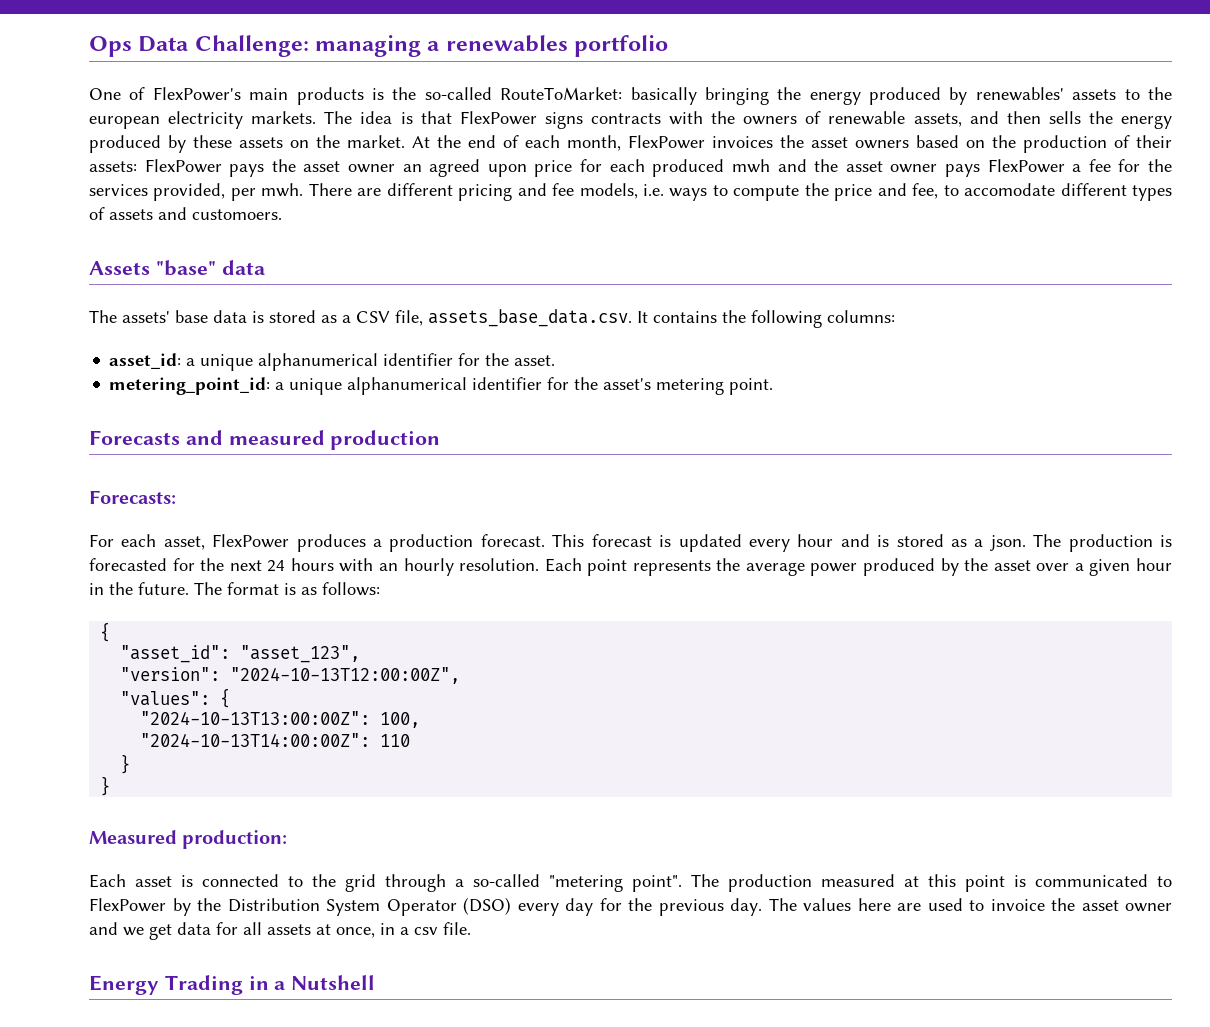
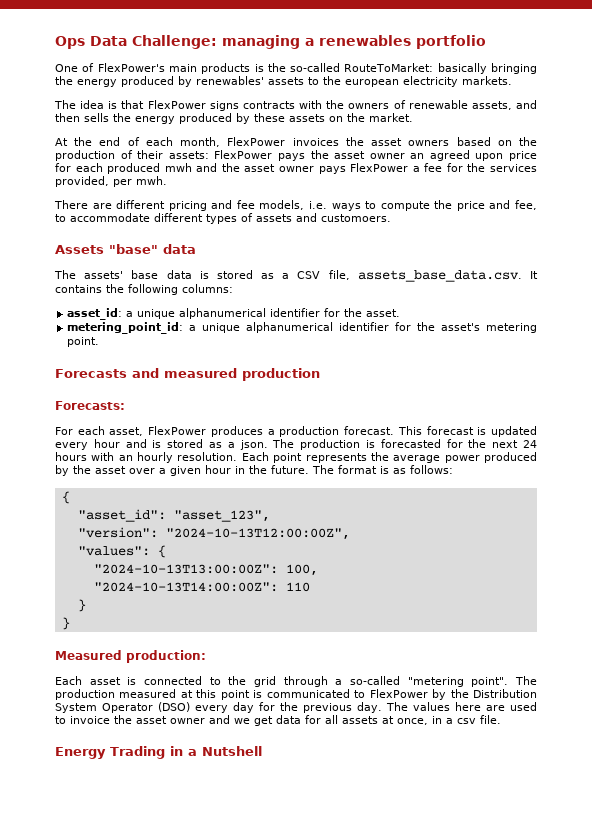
- basically bringing the energy produced by renewables' assets to the european electricity markets. The idea is that FlexPower signs contracts with the owners of renewable assets, and then sells the energy produced by these assets on the market. At the end of each month, FlexPower invoices the asset owners based on the production of their assets:
+ basically bringing the energy produced by renewables' assets to the european electricity markets.
+ The idea is that FlexPower signs contracts with the owners of renewable assets, and then sells the energy produced by these assets on the market.
+ At the end of each month, FlexPower invoices the asset owners based on the production of their assets:
- FlexPower pays the asset owner an agreed upon price for each produced mwh and the asset owner pays FlexPower a fee for the services provided, per mwh. There are different pricing and fee models, i.e. ways to compute the price and fee, to accomodate different types of assets and customoers.
+ FlexPower pays the asset owner an agreed upon price for each produced mwh and the asset owner pays FlexPower a fee for the services provided, per mwh.
+ There are different pricing and fee models, i.e. ways to compute the price and fee, to accommodate different types of assets and customoers.

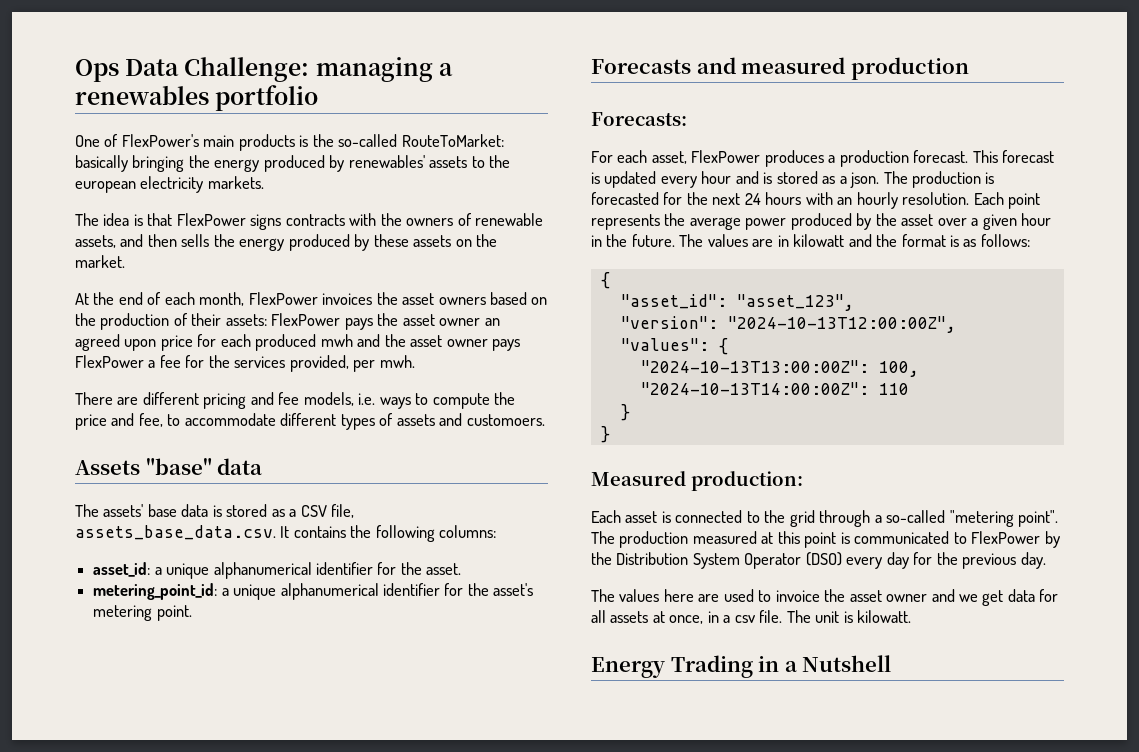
- The format is as follows:
+ The values are in kilowatt and the format is as follows:
- The production measured at this point is communicated to FlexPower by the Distribution System Operator (DSO) every day for the previous day. The values here are used to invoice the asset owner and we get data for all assets at once, in a csv file.
+ The production measured at this point is communicated to FlexPower by the Distribution System Operator (DSO) every day for the previous day.
+ The values here are used to invoice the asset owner and we get data for all assets at once, in a csv file. The unit is kilowatt.

